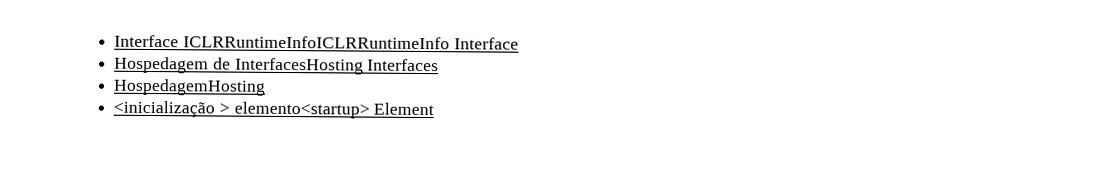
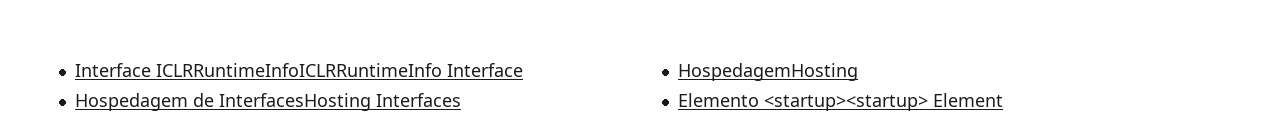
- <inicialização > elemento<startup> Element
+ Elemento <startup><startup> Element

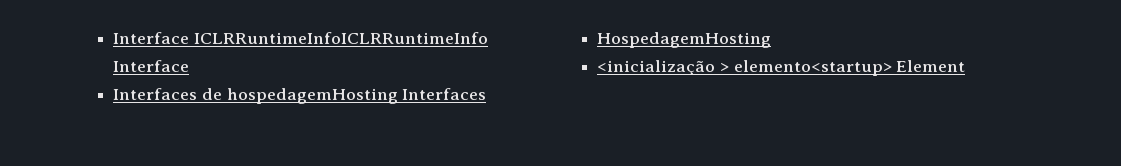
- Hospedagem de InterfacesHosting Interfaces
+ Interfaces de hospedagemHosting Interfaces
- Elemento <startup><startup> Element
+ <inicialização > elemento<startup> Element

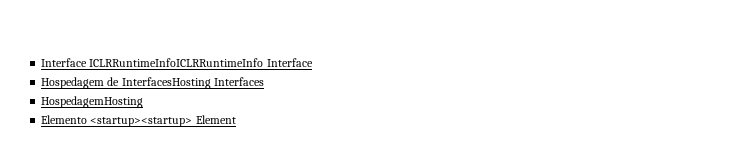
- Interfaces de hospedagemHosting Interfaces
+ Hospedagem de InterfacesHosting Interfaces
- <inicialização > elemento<startup> Element
+ Elemento <startup><startup> Element

